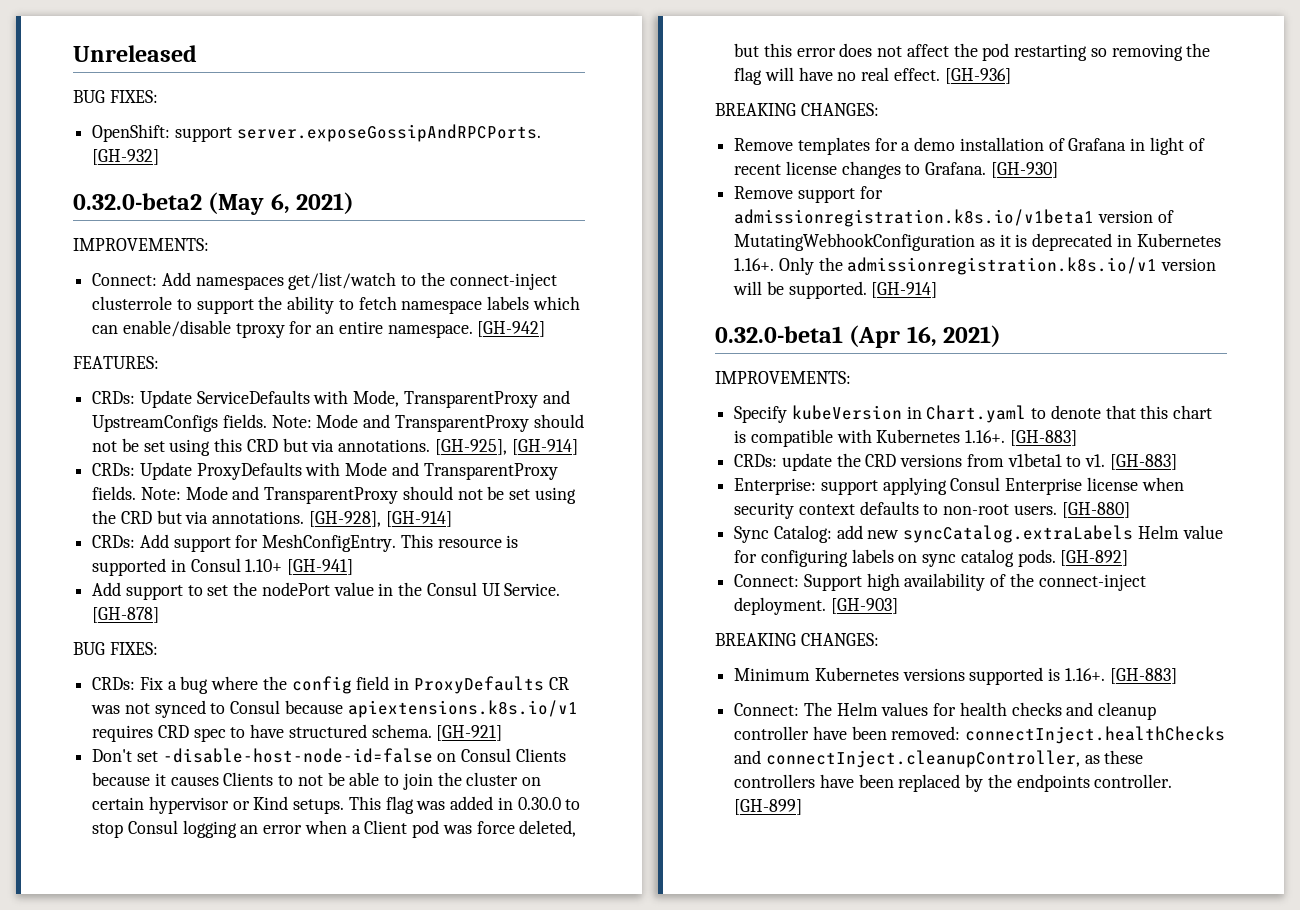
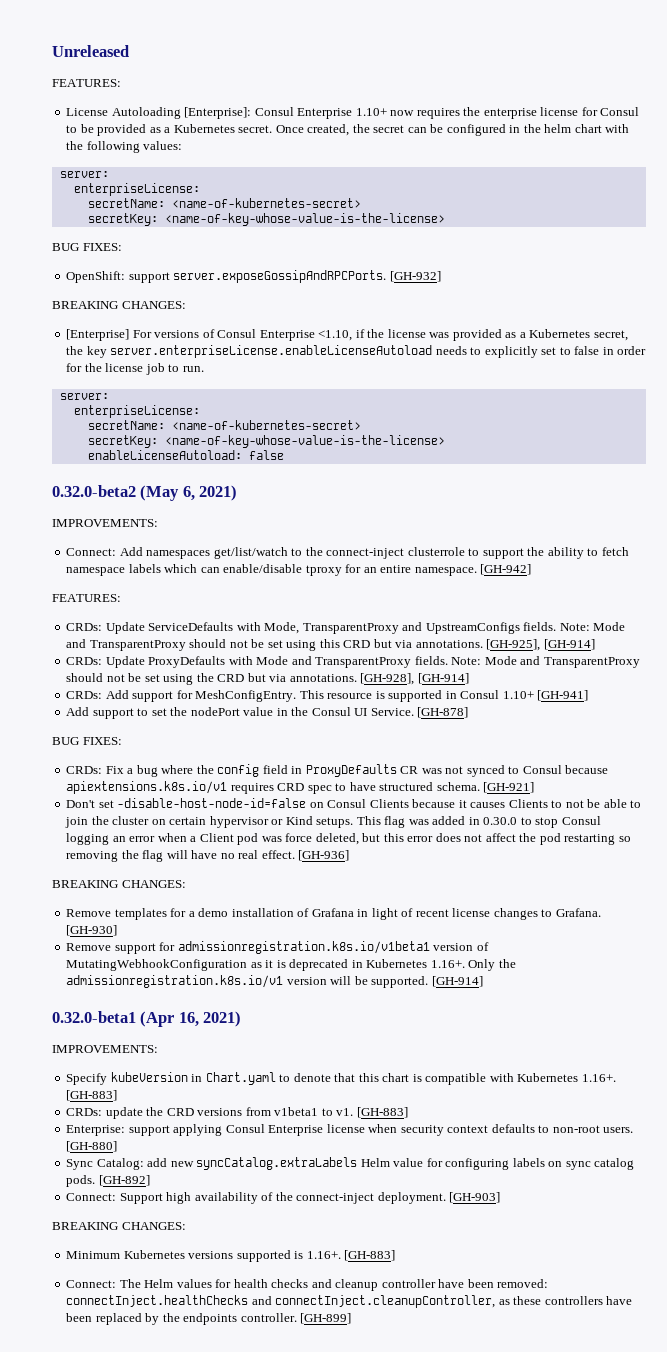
  Unreleased
+ FEATURES:
+ License Autoloading [Enterprise]: Consul Enterprise 1.10+ now requires the enterprise license for Consul to be provided as a Kubernetes secret. Once created, the secret can be configured in the helm chart with the following values:
+ server:
+ enterpriseLicense:
+ secretName: <name-of-kubernetes-secret>
+ secretKey: <name-of-key-whose-value-is-the-license>
  OpenShift: support server.exposeGossipAndRPCPorts. [GH-932]
+ BREAKING CHANGES:
+ [Enterprise] For versions of Consul Enterprise <1.10, if the license was provided as a Kubernetes secret, the key server.enterpriseLicense.enableLicenseAutoload needs to explicitly set to false in order for the license job to run.
+ server:
+ enterpriseLicense:
+ secretName: <name-of-kubernetes-secret>
+ secretKey: <name-of-key-whose-value-is-the-license>
+ enableLicenseAutoload: false

